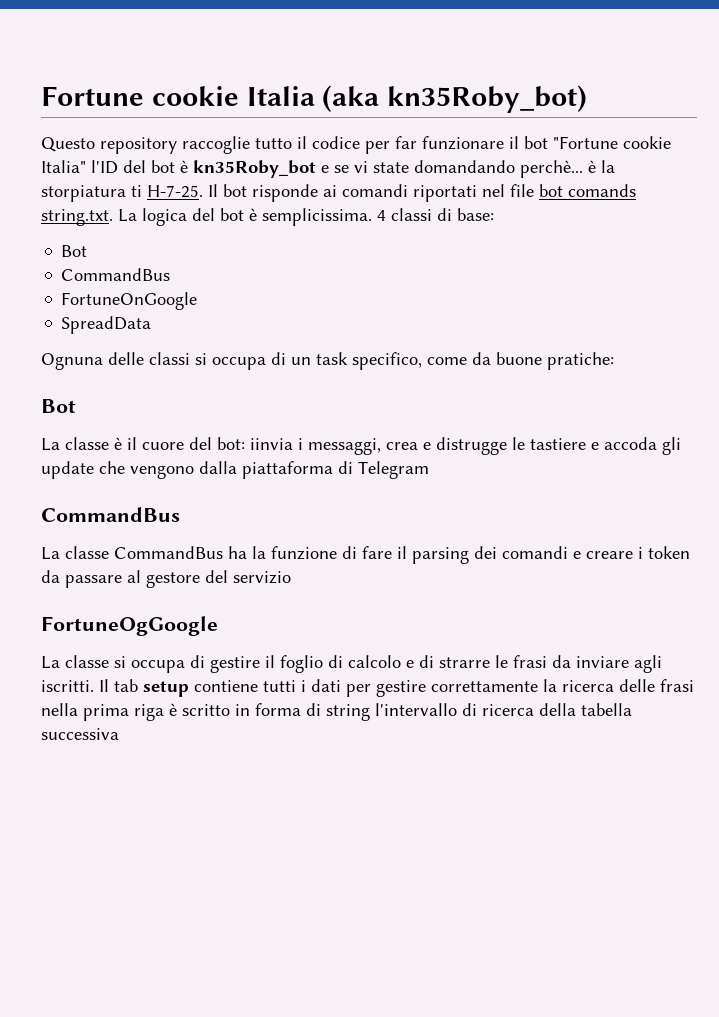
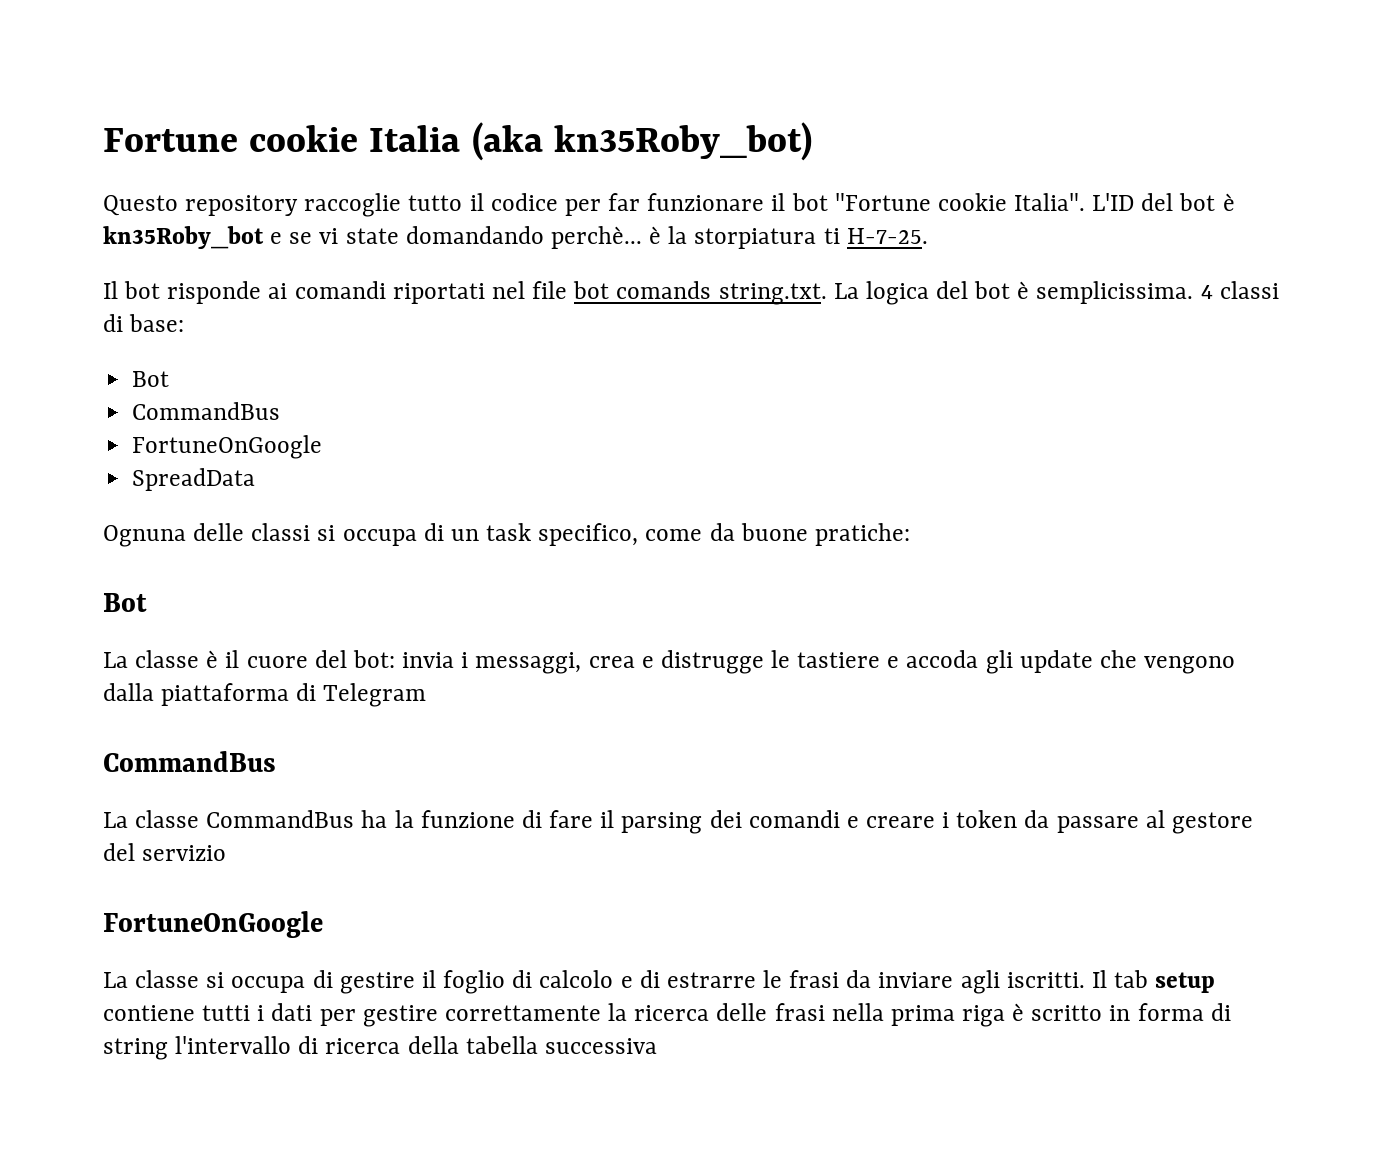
- Questo repository raccoglie tutto il codice per far funzionare il bot "Fortune cookie Italia" l'ID del bot è kn35Roby_bot e se vi state domandando perchè... è la storpiatura ti H-7-25. Il bot risponde ai comandi riportati nel file bot comands string.txt. La logica del bot è semplicissima.
+ Questo repository raccoglie tutto il codice per far funzionare il bot "Fortune cookie Italia". L'ID del bot è kn35Roby_bot e se vi state domandando perchè... è la storpiatura ti H-7-25.
+ Il bot risponde ai comandi riportati nel file bot comands string.txt. La logica del bot è semplicissima.
- La classe è il cuore del bot: iinvia i messaggi, crea e distrugge le tastiere e accoda gli update che vengono dalla piattaforma di Telegram
+ La classe è il cuore del bot: invia i messaggi, crea e distrugge le tastiere e accoda gli update che vengono dalla piattaforma di Telegram
  La classe CommandBus ha la funzione di fare il parsing dei comandi e creare i token da passare al gestore del servizio
- FortuneOgGoogle
+ FortuneOnGoogle
- La classe si occupa di gestire il foglio di calcolo e di strarre le frasi da inviare agli iscritti.
+ La classe si occupa di gestire il foglio di calcolo e di estrarre le frasi da inviare agli iscritti.

